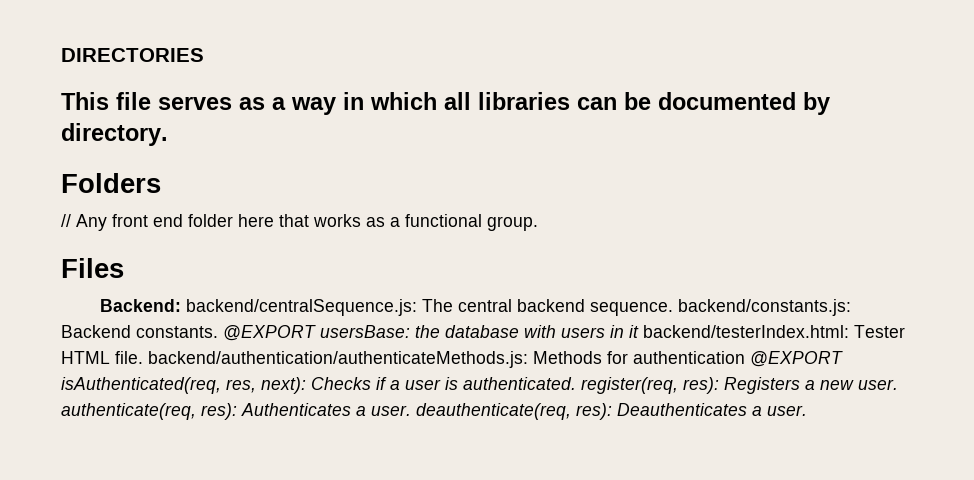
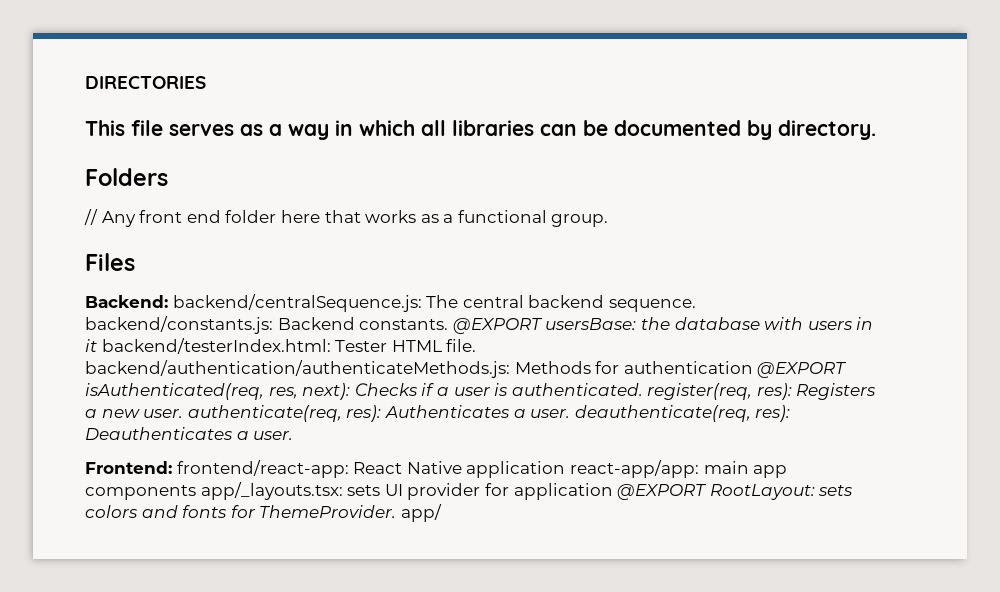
+ Frontend: frontend/react-app: React Native application react-app/app: main app components app/_layouts.tsx: sets UI provider for application @EXPORT RootLayout: sets colors and fonts for ThemeProvider. app/

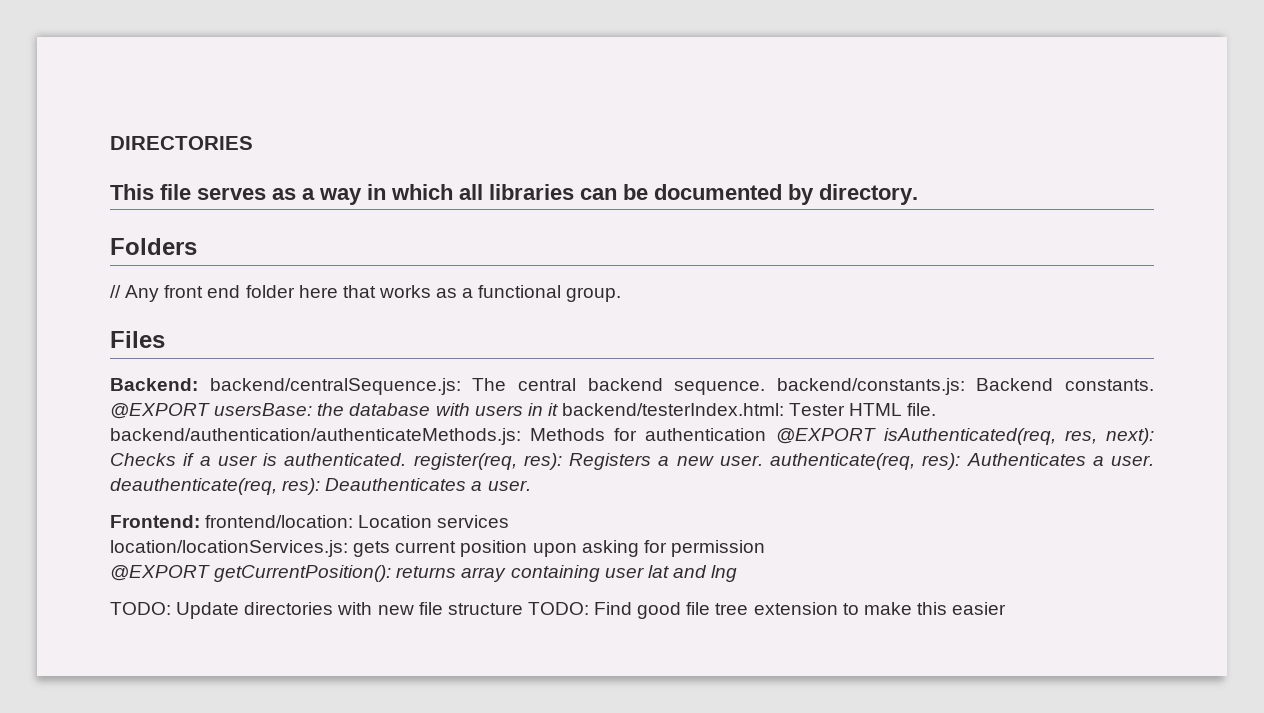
- Frontend: frontend/react-app: React Native application react-app/app: main app components app/_layouts.tsx: sets UI provider for application @EXPORT RootLayout: sets colors and fonts for ThemeProvider. app/
+ Frontend: frontend/location: Location services
+ location/locationServices.js: gets current position upon asking for permission
+ @EXPORT getCurrentPosition(): returns array containing user lat and lng
+ TODO: Update directories with new file structure TODO: Find good file tree extension to make this easier

